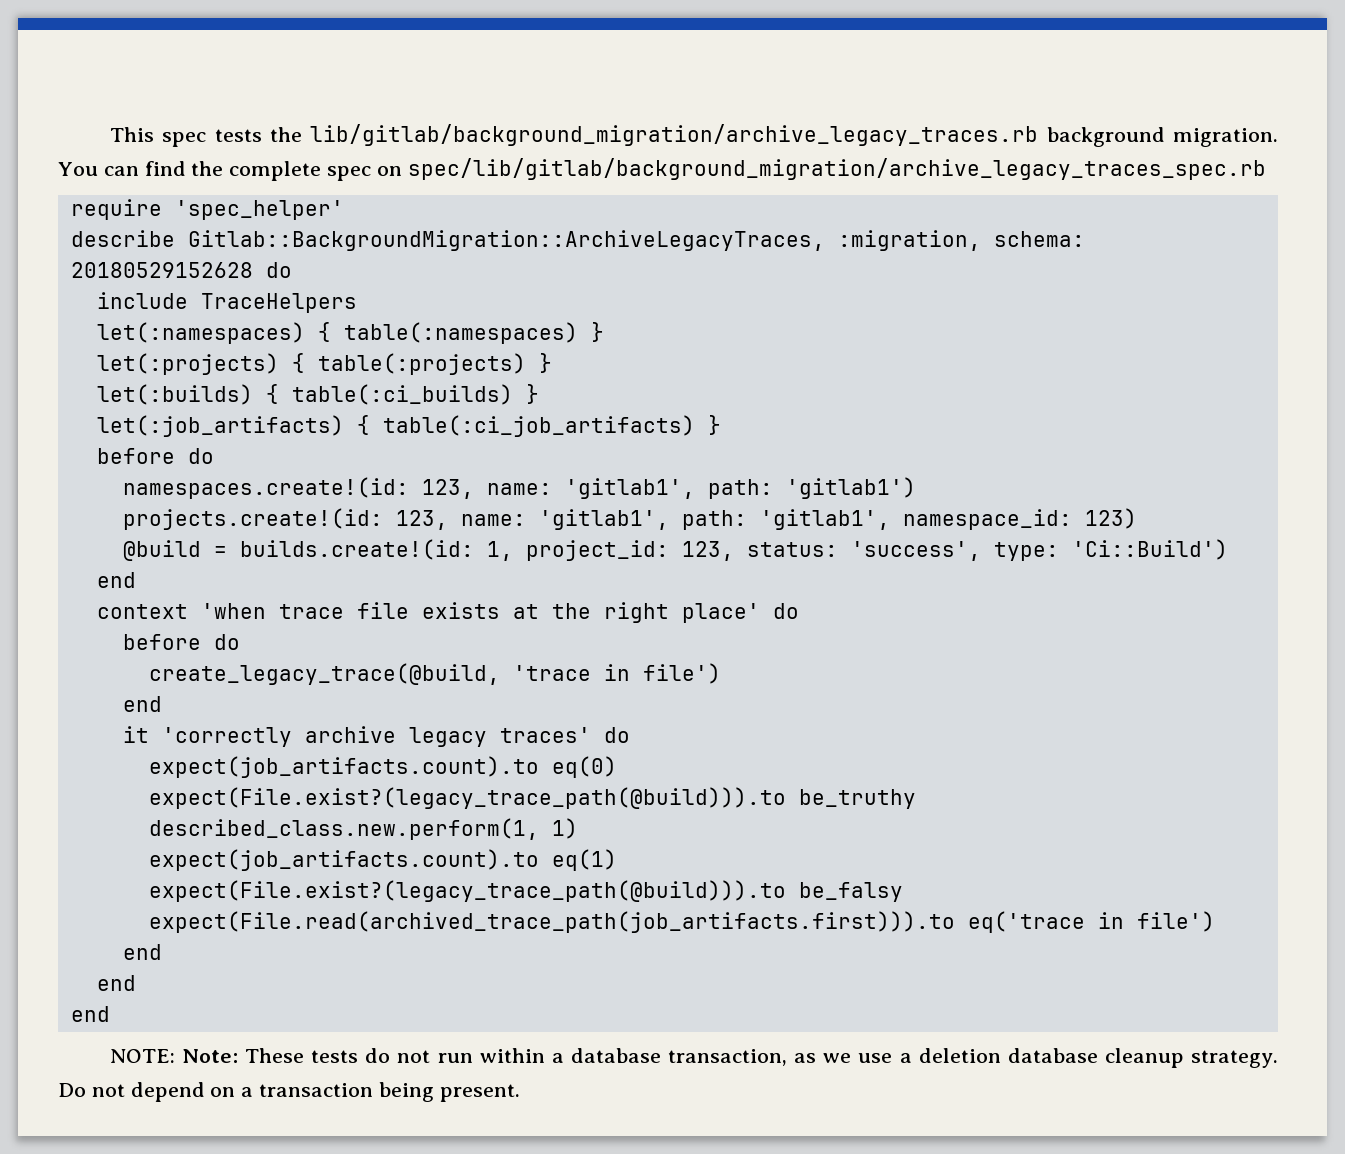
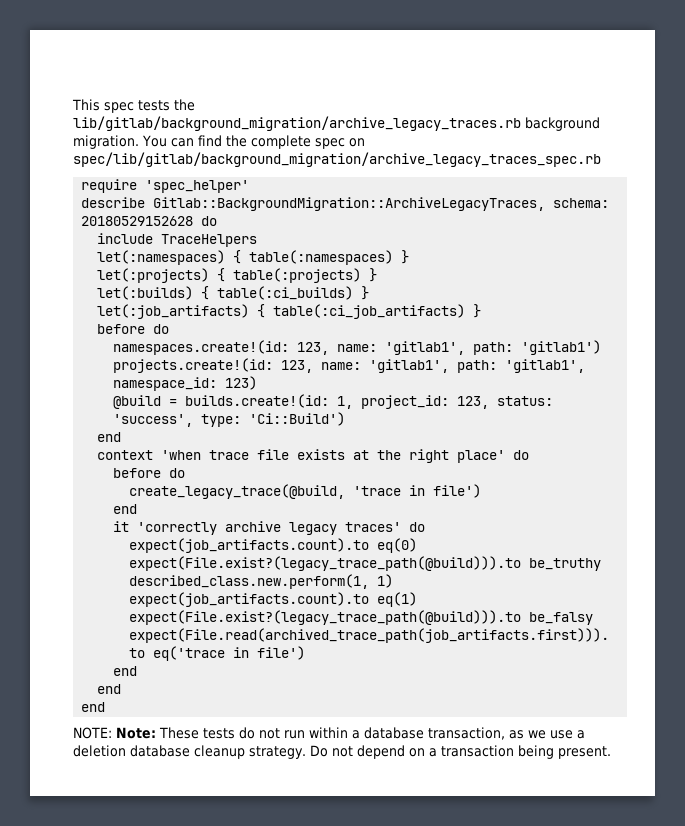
- describe Gitlab::BackgroundMigration::ArchiveLegacyTraces, :migration, schema: 20180529152628 do
+ describe Gitlab::BackgroundMigration::ArchiveLegacyTraces, schema: 20180529152628 do

